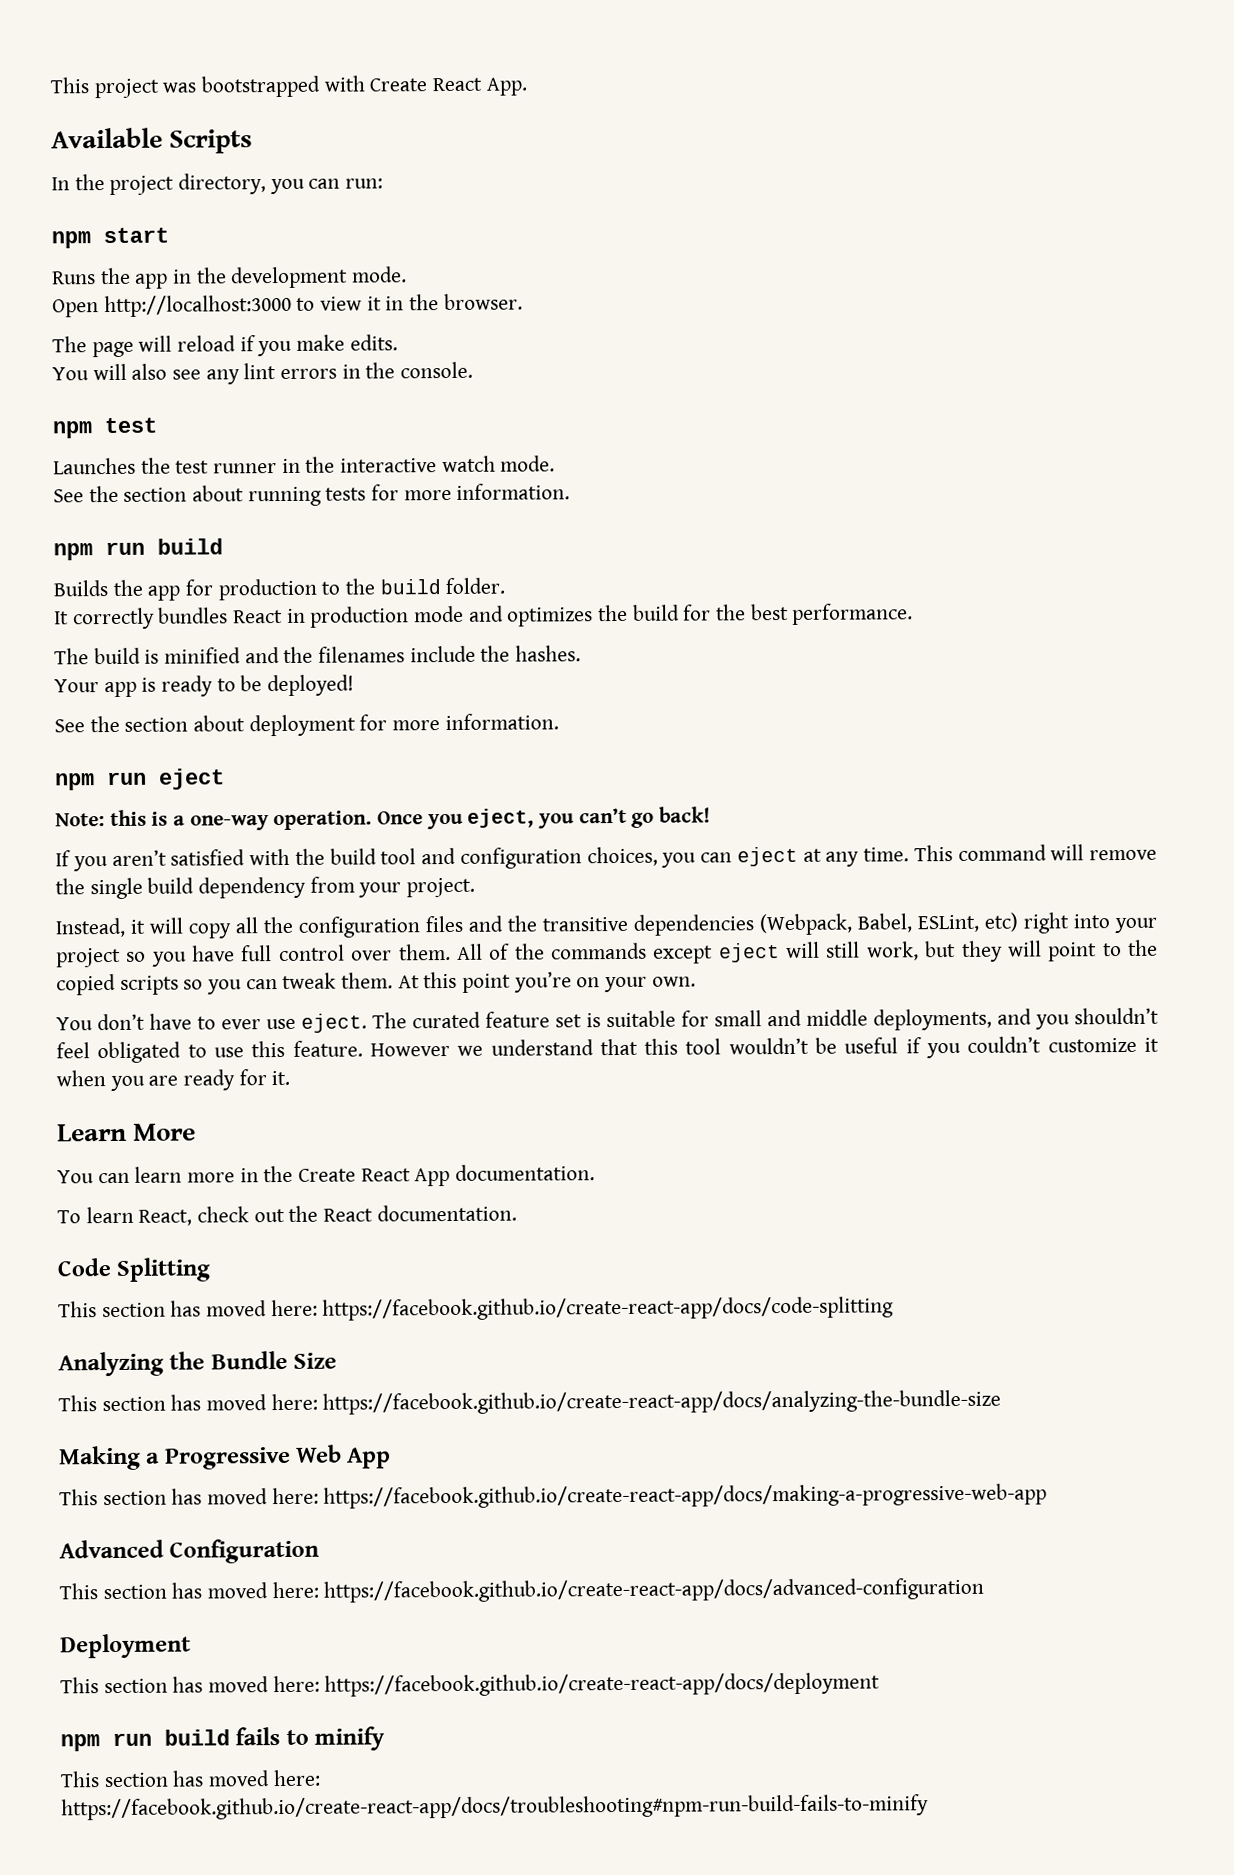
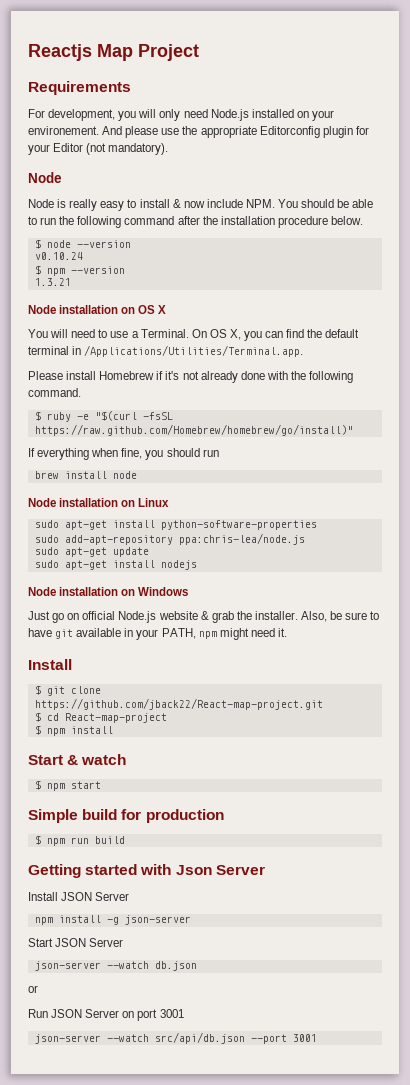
- This project was bootstrapped with Create React App.
- Available Scripts
- In the project directory, you can run:
- npm start
- Runs the app in the development mode.
- Open http://localhost:3000 to view it in the browser.
- The page will reload if you make edits.
- You will also see any lint errors in the console.
- npm test
- Launches the test runner in the interactive watch mode.
- See the section about running tests for more information.
- npm run build
- Builds the app for production to the build folder.
- It correctly bundles React in production mode and optimizes the build for the best performance.
- The build is minified and the filenames include the hashes.
- Your app is ready to be deployed!
- See the section about deployment for more information.
- npm run eject
- Note: this is a one-way operation. Once you eject, you can’t go back!
- If you aren’t satisfied with the build tool and configuration choices, you can eject at any time. This command will remove the single build dependency from your project.
- Instead, it will copy all the configuration files and the transitive dependencies (Webpack, Babel, ESLint, etc) right into your project so you have full control over them. All of the commands except eject will still work, but they will point to the copied scripts so you can tweak them. At this point you’re on your own.
- You don’t have to ever use eject. The curated feature set is suitable for small and middle deployments, and you shouldn’t feel obligated to use this feature. However we understand that this tool wouldn’t be useful if you couldn’t customize it when you are ready for it.
- Learn More
- You can learn more in the Create React App documentation.
- To learn React, check out the React documentation.
- Code Splitting
- This section has moved here: https://facebook.github.io/create-react-app/docs/code-splitting
- Analyzing the Bundle Size
- This section has moved here: https://facebook.github.io/create-react-app/docs/analyzing-the-bundle-size
- Making a Progressive Web App
- This section has moved here: https://facebook.github.io/create-react-app/docs/making-a-progressive-web-app
- Advanced Configuration
- This section has moved here: https://facebook.github.io/create-react-app/docs/advanced-configuration
- Deployment
- This section has moved here: https://facebook.github.io/create-react-app/docs/deployment
- npm run build fails to minify
- This section has moved here: https://facebook.github.io/create-react-app/docs/troubleshooting#npm-run-build-fails-to-minify
+ Reactjs Map Project
+ Requirements
+ For development, you will only need Node.js installed on your environement. And please use the appropriate Editorconfig plugin for your Editor (not mandatory).
+ Node
+ Node is really easy to install & now include NPM. You should be able to run the following command after the installation procedure below.
+ $ node --version
+ v0.10.24
+ $ npm --version
+ 1.3.21
+ Node installation on OS X
+ You will need to use a Terminal. On OS X, you can find the default terminal in /Applications/Utilities/Terminal.app.
+ Please install Homebrew if it's not already done with the following command.
+ $ ruby -e "$(curl -fsSL https://raw.github.com/Homebrew/homebrew/go/install)"
+ If everything when fine, you should run
+ brew install node
+ Node installation on Linux
+ sudo apt-get install python-software-properties
+ sudo add-apt-repository ppa:chris-lea/node.js
+ sudo apt-get update
+ sudo apt-get install nodejs
+ Node installation on Windows
+ Just go on official Node.js website & grab the installer. Also, be sure to have git available in your PATH, npm might need it.
+ Install
+ $ git clone https://github.com/jback22/React-map-project.git
+ $ cd React-map-project
+ $ npm install
+ Start & watch
+ $ npm start
+ Simple build for production
+ $ npm run build
+ Getting started with Json Server
+ Install JSON Server
+ npm install -g json-server
+ Start JSON Server
+ json-server --watch db.json
+ or
+ Run JSON Server on port 3001
+ json-server --watch src/api/db.json --port 3001

